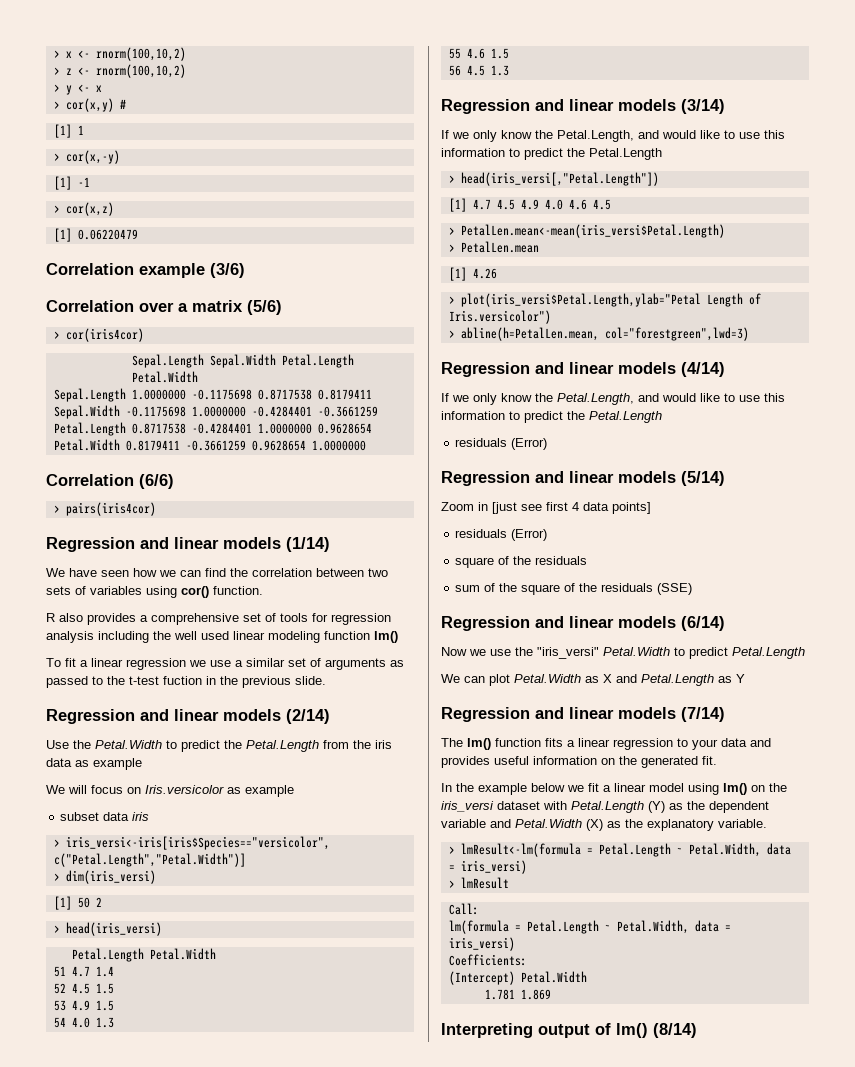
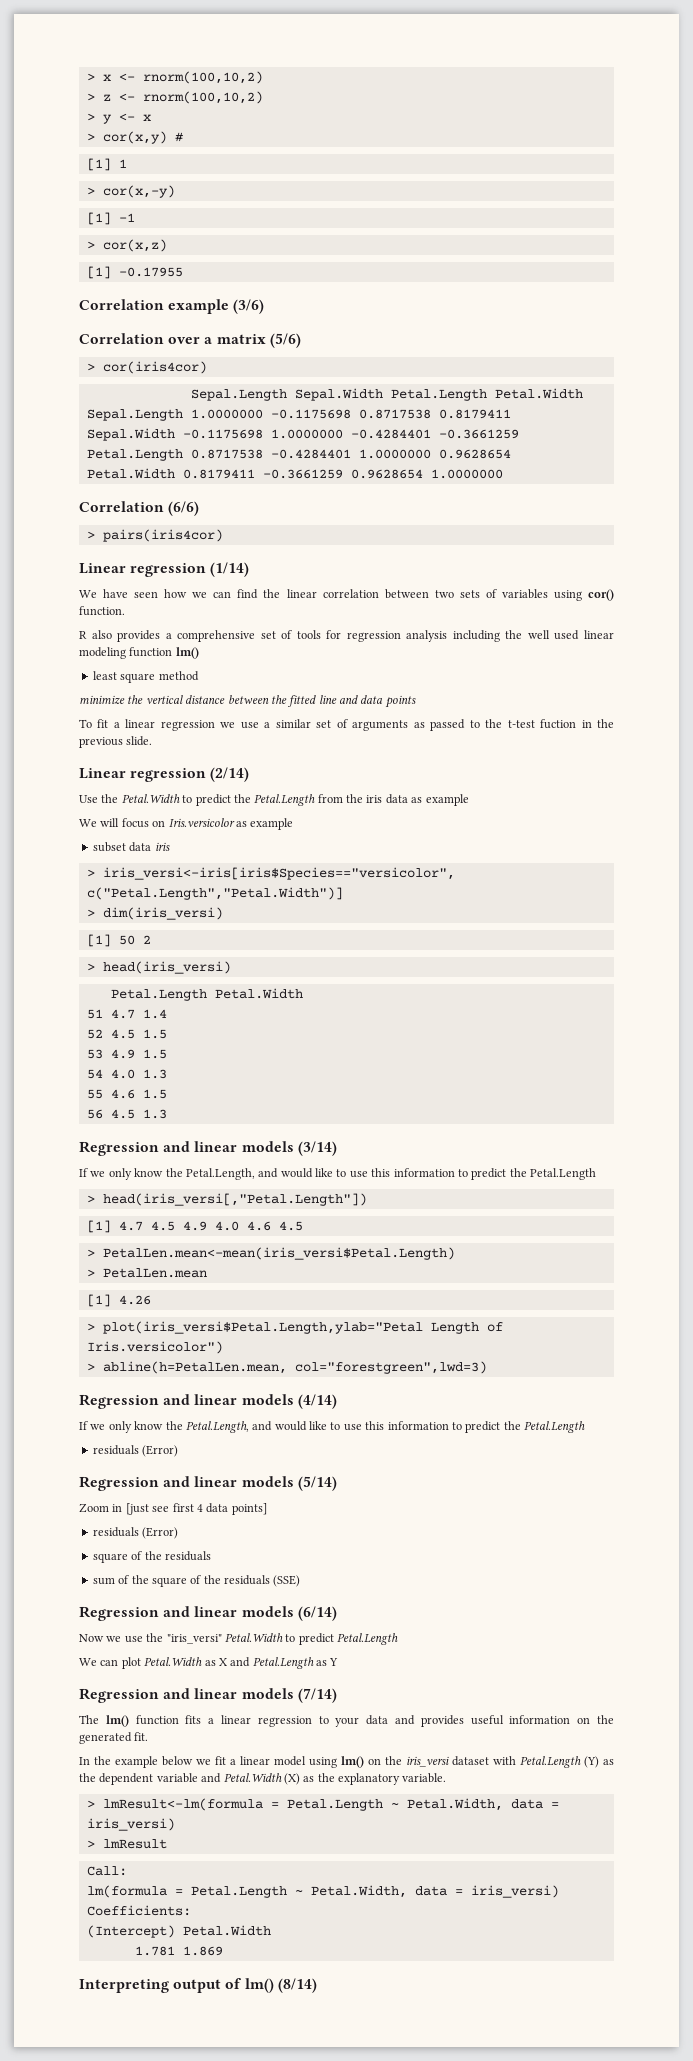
- [1] 0.06220479
+ [1] -0.17955
- Regression and linear models (1/14)
+ Linear regression (1/14)
- We have seen how we can find the correlation between two sets of variables using cor() function.
+ We have seen how we can find the linear correlation between two sets of variables using cor() function.
+ least square method
+ minimize the vertical distance between the fitted line and data points
- Regression and linear models (2/14)
+ Linear regression (2/14)

